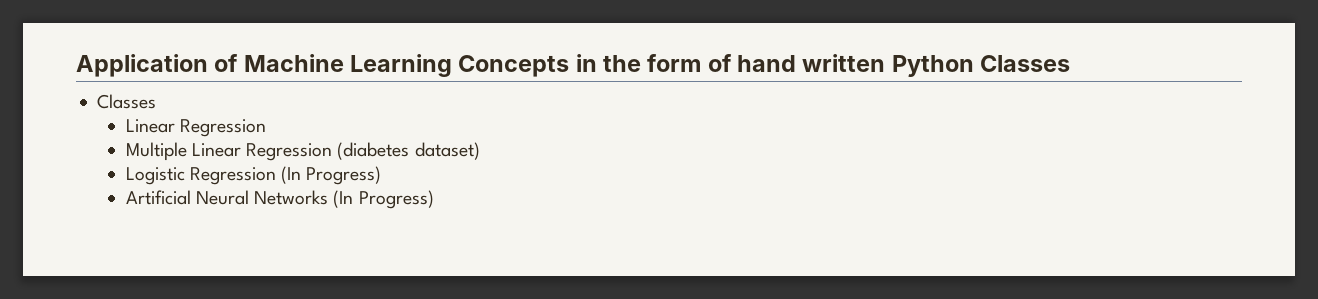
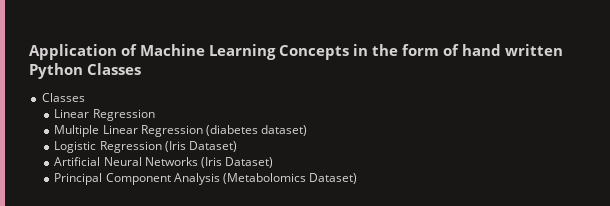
- Logistic Regression (In Progress)
+ Logistic Regression (Iris Dataset)
- Artificial Neural Networks (In Progress)
+ Artificial Neural Networks (Iris Dataset)
+ Principal Component Analysis (Metabolomics Dataset)

